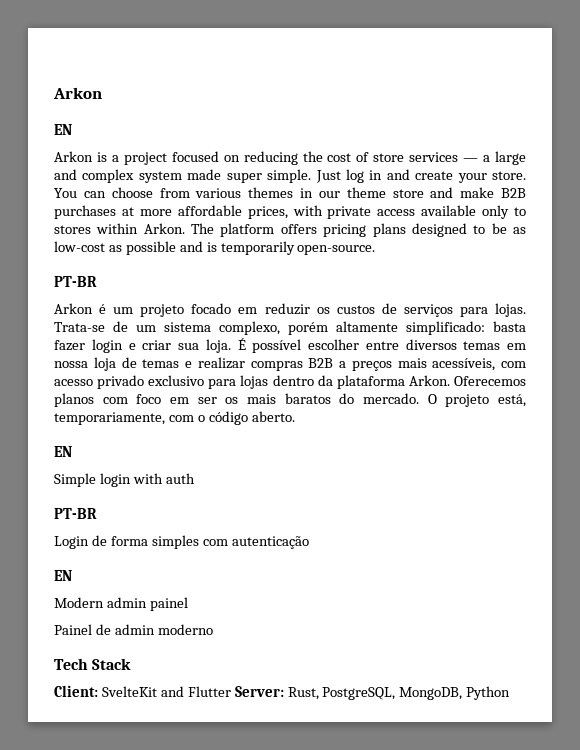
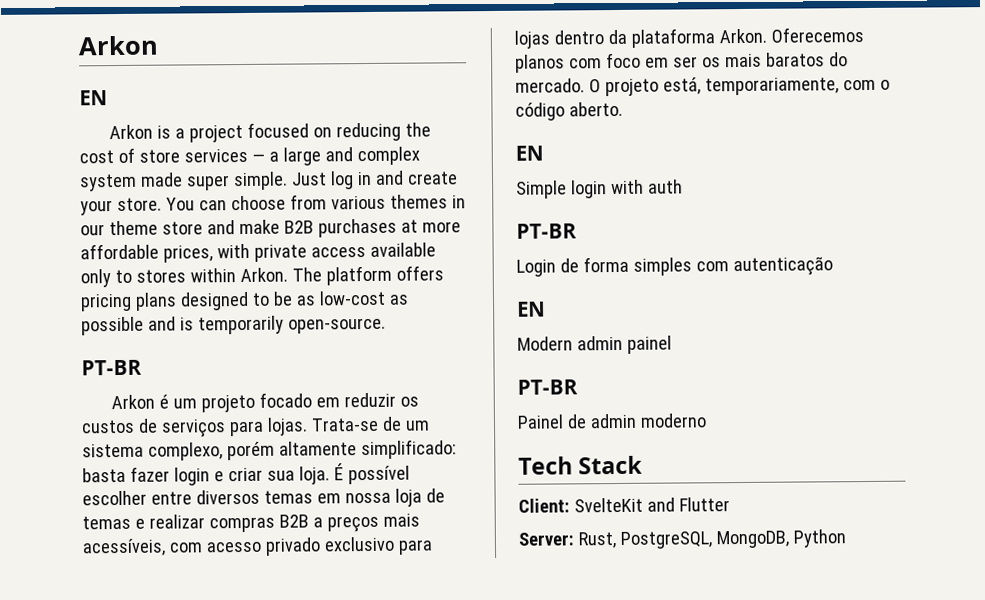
  Modern admin painel
+ PT-BR
- Client: SvelteKit and Flutter Server: Rust, PostgreSQL, MongoDB, Python
+ Client: SvelteKit and Flutter
+ Server: Rust, PostgreSQL, MongoDB, Python

